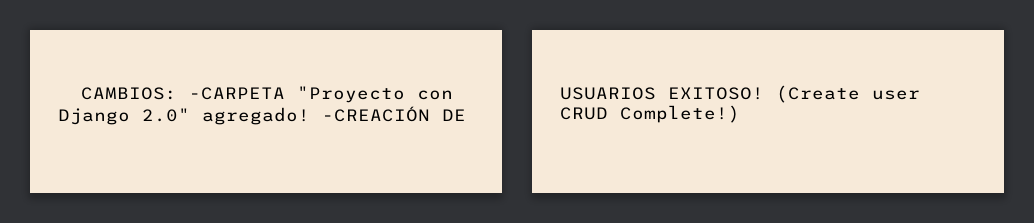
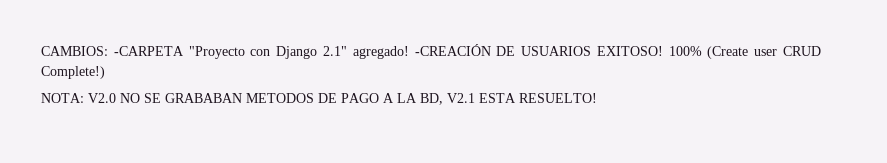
- CAMBIOS: -CARPETA "Proyecto con Django 2.0" agregado!
+ CAMBIOS: -CARPETA "Proyecto con Django 2.1" agregado!
- (Create user CRUD Complete!)
+ 100% (Create user CRUD Complete!)
+ NOTA: V2.0 NO SE GRABABAN METODOS DE PAGO A LA BD, V2.1 ESTA RESUELTO!

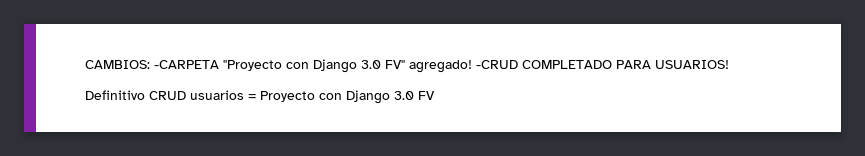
- CAMBIOS: -CARPETA "Proyecto con Django 2.1" agregado! -CREACIÓN DE USUARIOS EXITOSO! 100% (Create user CRUD Complete!)
- NOTA: V2.0 NO SE GRABABAN METODOS DE PAGO A LA BD, V2.1 ESTA RESUELTO!
+ CAMBIOS: -CARPETA "Proyecto con Django 3.0 FV" agregado! -CRUD COMPLETADO PARA USUARIOS!
+ Definitivo CRUD usuarios = Proyecto con Django 3.0 FV

